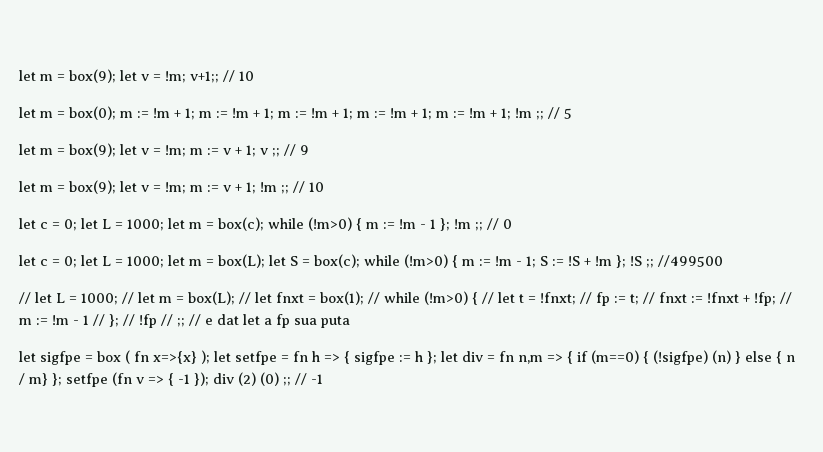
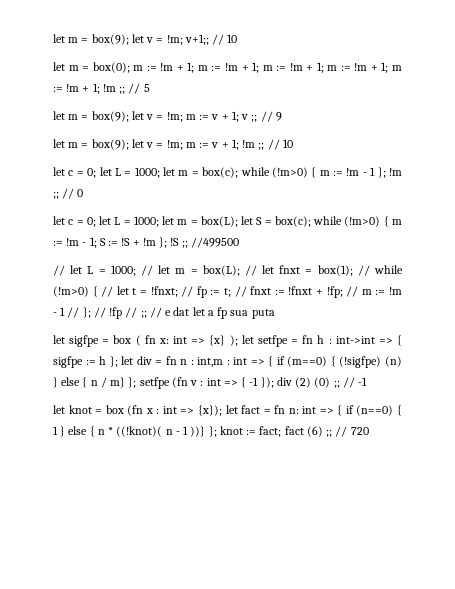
- let sigfpe = box ( fn x=>{x} ); let setfpe = fn h => { sigfpe := h }; let div = fn n,m => { if (m==0) { (!sigfpe) (n) } else { n / m} }; setfpe (fn v => { -1 }); div (2) (0) ;; // -1
+ let sigfpe = box ( fn x: int => {x} ); let setfpe = fn h : int->int => { sigfpe := h }; let div = fn n : int,m : int => { if (m==0) { (!sigfpe) (n) } else { n / m} }; setfpe (fn v : int => { -1 }); div (2) (0) ;; // -1
+ let knot = box (fn x : int => {x}); let fact = fn n: int => { if (n==0) { 1 } else { n * ((!knot)( n - 1 ))} }; knot := fact; fact (6) ;; // 720

